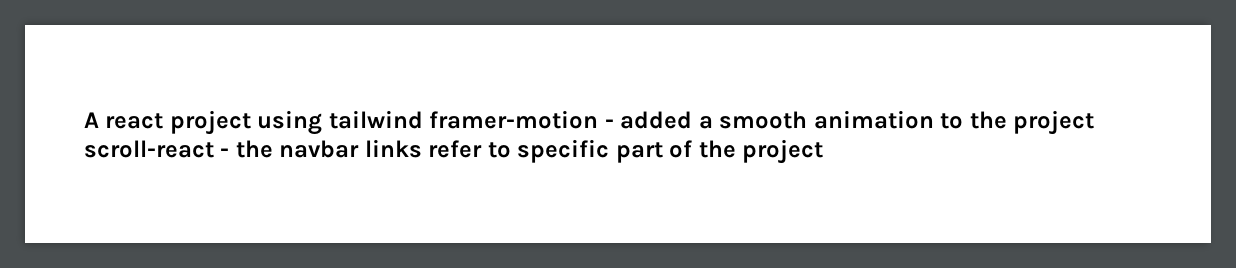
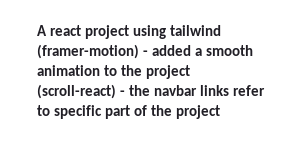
- A react project using tailwind framer-motion - added a smooth animation to the project scroll-react - the navbar links refer to specific part of the project
+ A react project using tailwind (framer-motion) - added a smooth animation to the project (scroll-react) - the navbar links refer to specific part of the project

